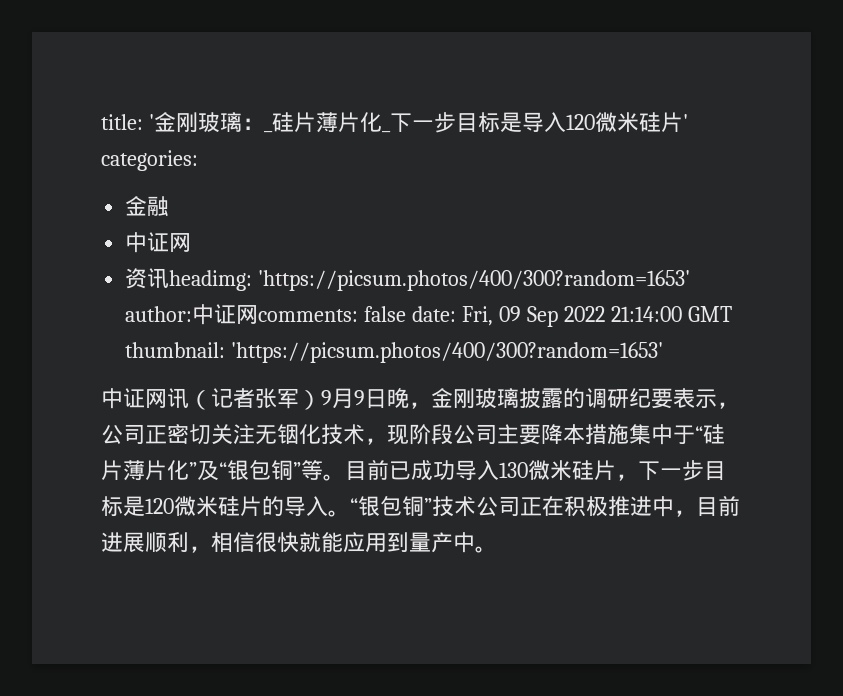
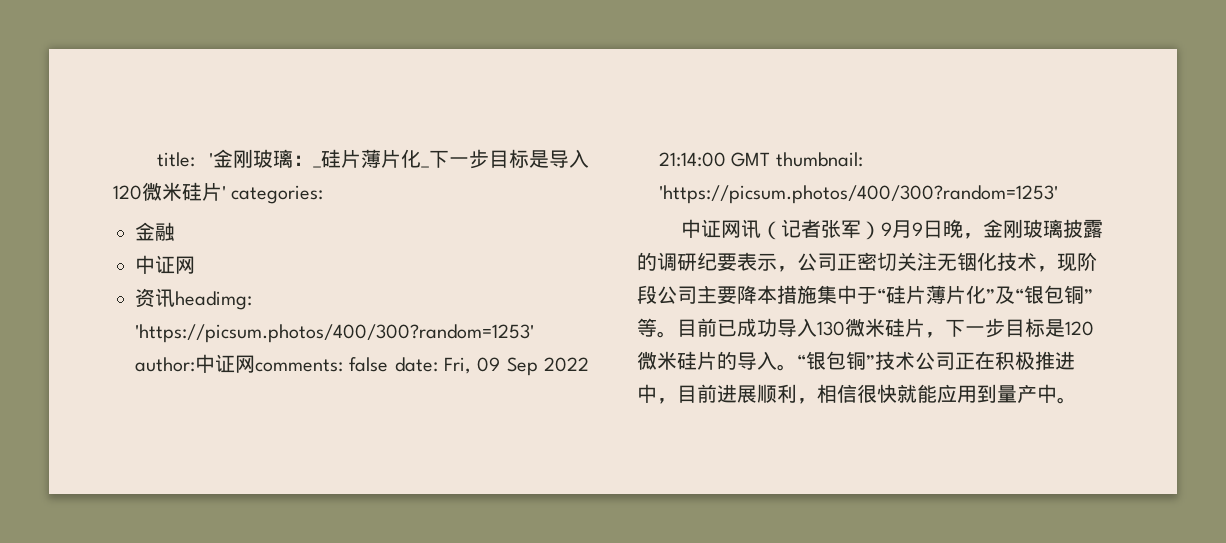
- 资讯headimg: 'https://picsum.photos/400/300?random=1653' author:中证网comments: false date: Fri, 09 Sep 2022 21:14:00 GMT thumbnail: 'https://picsum.photos/400/300?random=1653'
+ 资讯headimg: 'https://picsum.photos/400/300?random=1253' author:中证网comments: false date: Fri, 09 Sep 2022 21:14:00 GMT thumbnail: 'https://picsum.photos/400/300?random=1253'

